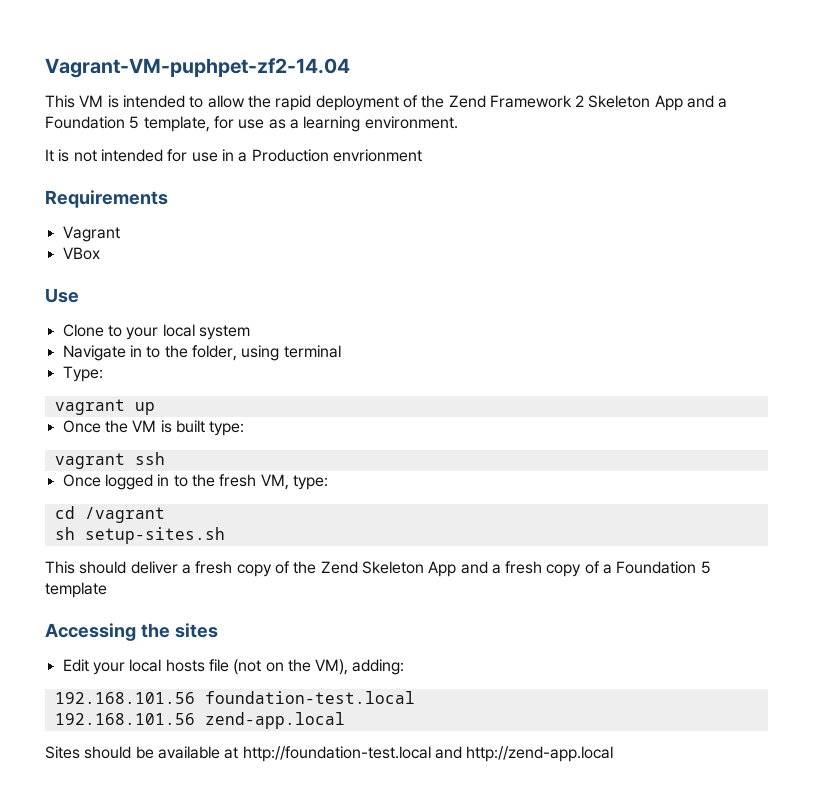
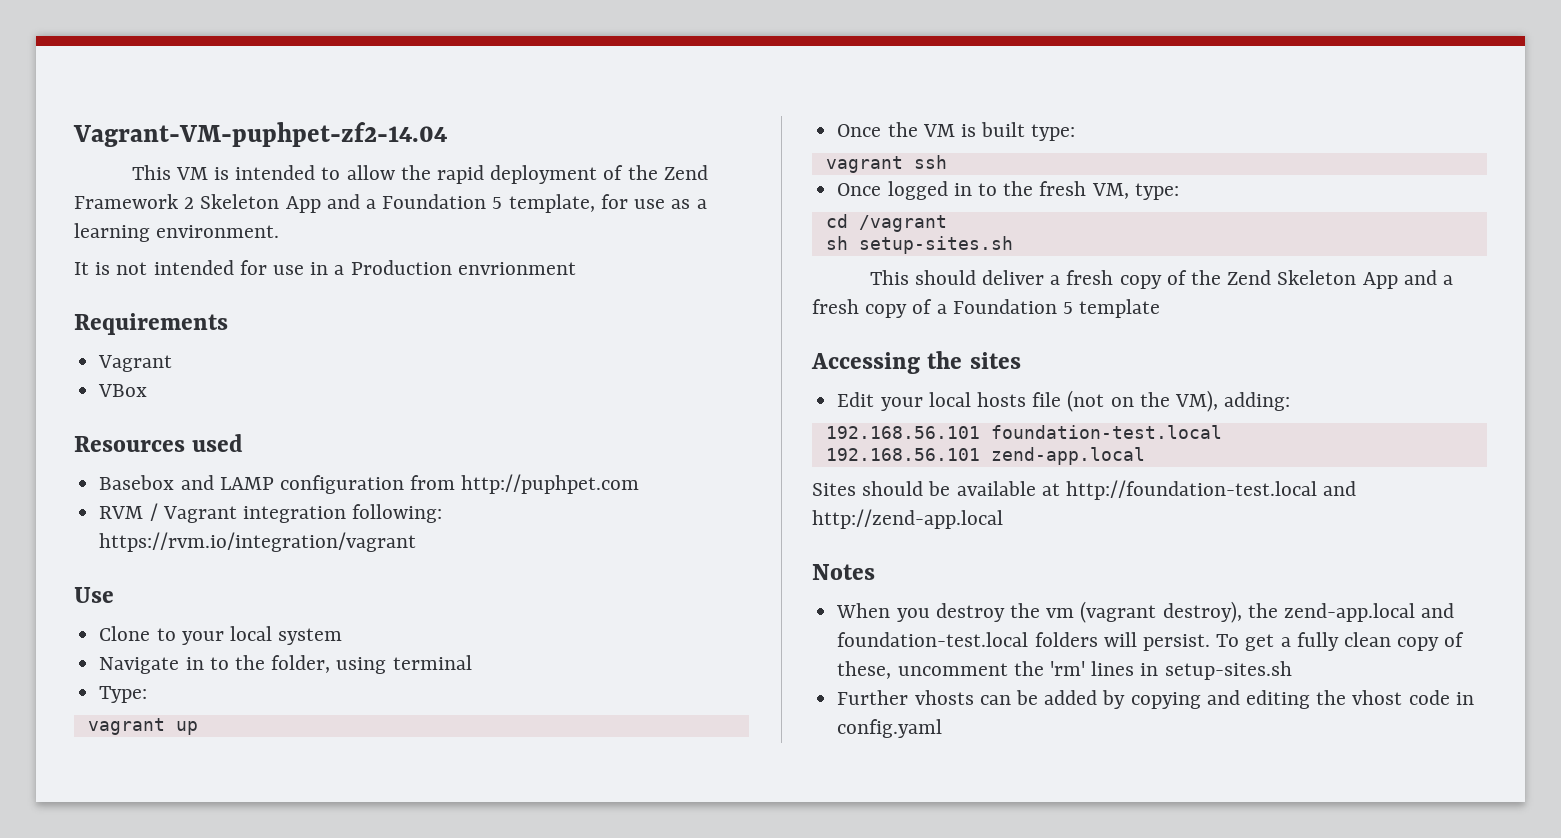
+ Resources used
+ Basebox and LAMP configuration from http://puphpet.com
+ RVM / Vagrant integration following: https://rvm.io/integration/vagrant
- 192.168.101.56 foundation-test.local
+ 192.168.56.101 foundation-test.local
- 192.168.101.56 zend-app.local
+ 192.168.56.101 zend-app.local
+ Notes
+ When you destroy the vm (vagrant destroy), the zend-app.local and foundation-test.local folders will persist. To get a fully clean copy of these, uncomment the 'rm' lines in setup-sites.sh
+ Further vhosts can be added by copying and editing the vhost code in config.yaml

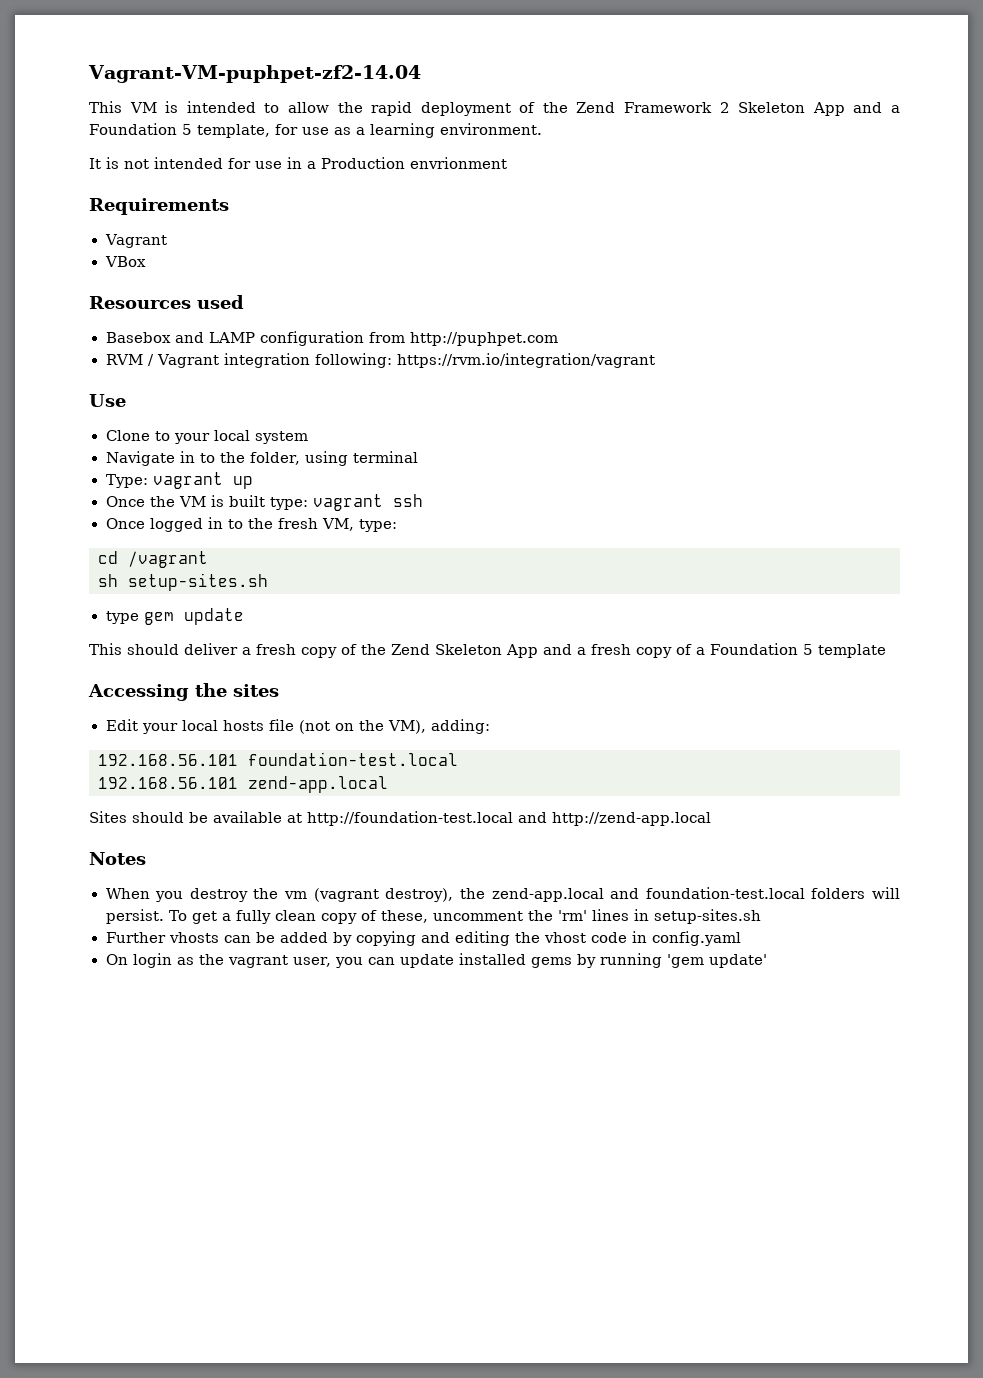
- Type:
- vagrant up
+ Type: vagrant up
- Once the VM is built type:
- vagrant ssh
+ Once the VM is built type: vagrant ssh
+ type gem update
+ On login as the vagrant user, you can update installed gems by running 'gem update'

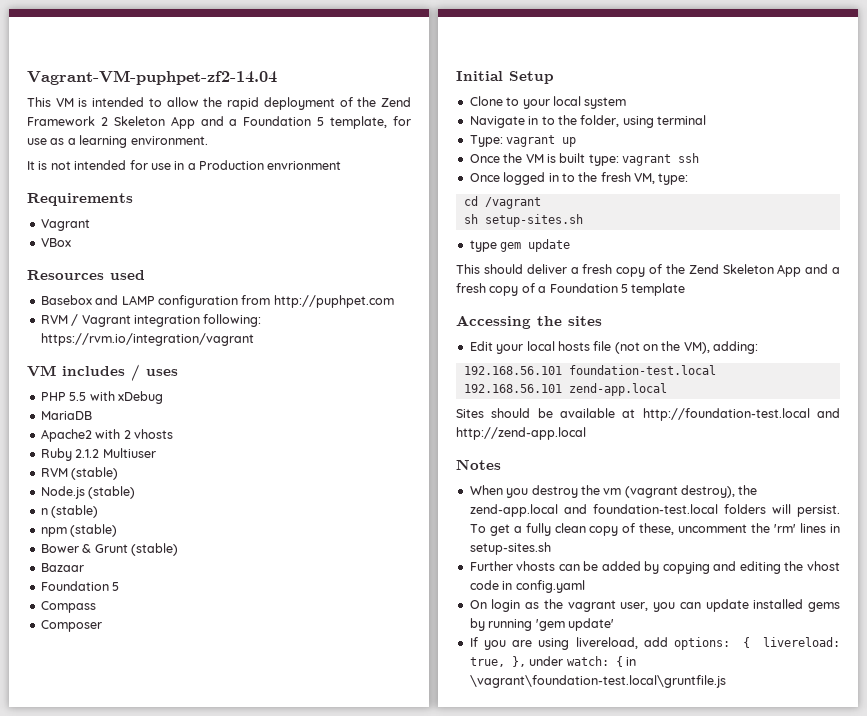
- Use
+ VM includes / uses
+ PHP 5.5 with xDebug
+ MariaDB
+ Apache2 with 2 vhosts
+ Ruby 2.1.2 Multiuser
+ RVM (stable)
+ Node.js (stable)
+ n (stable)
+ npm (stable)
+ Bower & Grunt (stable)
+ Bazaar
+ Foundation 5
+ Compass
+ Composer
+ Initial Setup
+ If you are using livereload, add options: { livereload: true, }, under watch: { in \vagrant\foundation-test.local\gruntfile.js

